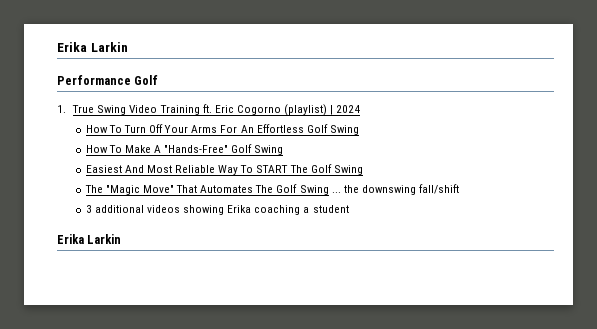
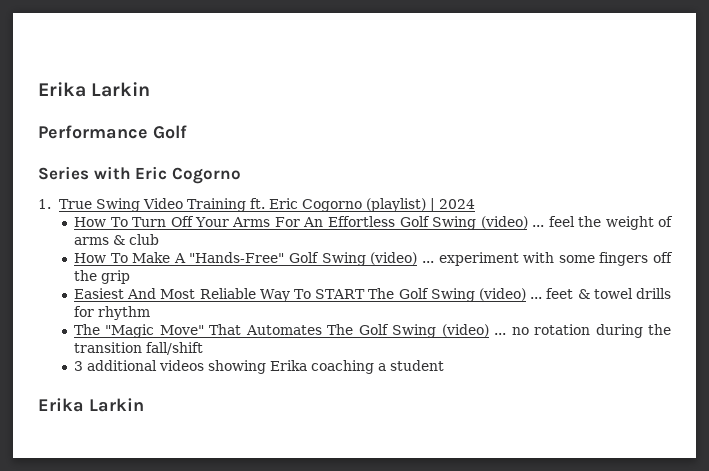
+ Series with Eric Cogorno
- How To Turn Off Your Arms For An Effortless Golf Swing
+ How To Turn Off Your Arms For An Effortless Golf Swing (video) ... feel the weight of arms & club
- How To Make A "Hands-Free" Golf Swing
+ How To Make A "Hands-Free" Golf Swing (video) ... experiment with some fingers off the grip
- Easiest And Most Reliable Way To START The Golf Swing
+ Easiest And Most Reliable Way To START The Golf Swing (video) ... feet & towel drills for rhythm
- The "Magic Move" That Automates The Golf Swing ... the downswing fall/shift
+ The "Magic Move" That Automates The Golf Swing (video) ... no rotation during the transition fall/shift

